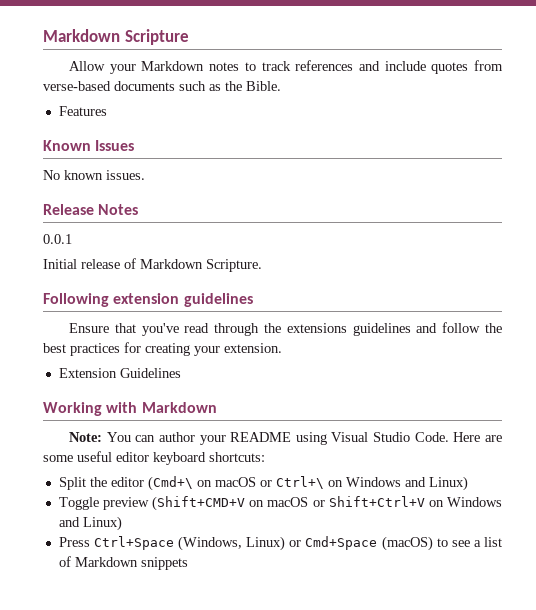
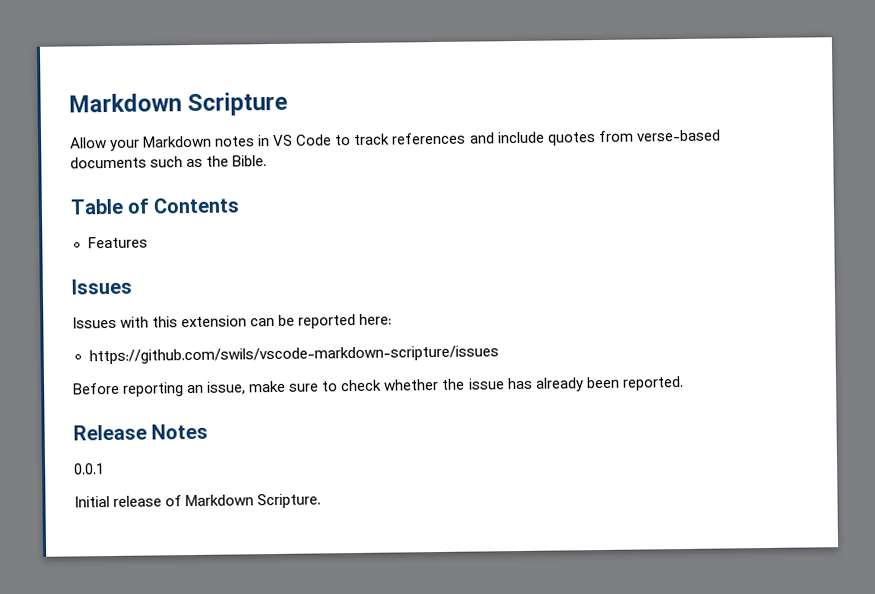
- Allow your Markdown notes to track references and include quotes from verse-based documents such as the Bible.
+ Allow your Markdown notes in VS Code to track references and include quotes from verse-based documents such as the Bible.
+ Table of Contents
  Features
- Known Issues
+ Issues
- No known issues.
+ Issues with this extension can be reported here:
+ https://github.com/swils/vscode-markdown-scripture/issues
+ Before reporting an issue, make sure to check whether the issue has already been reported.
- Following extension guidelines
- Ensure that you've read through the extensions guidelines and follow the best practices for creating your extension.
- Extension Guidelines
- Working with Markdown
- Note: You can author your README using Visual Studio Code. Here are some useful editor keyboard shortcuts:
- Split the editor (Cmd+\ on macOS or Ctrl+\ on Windows and Linux)
- Toggle preview (Shift+CMD+V on macOS or Shift+Ctrl+V on Windows and Linux)
- Press Ctrl+Space (Windows, Linux) or Cmd+Space (macOS) to see a list of Markdown snippets

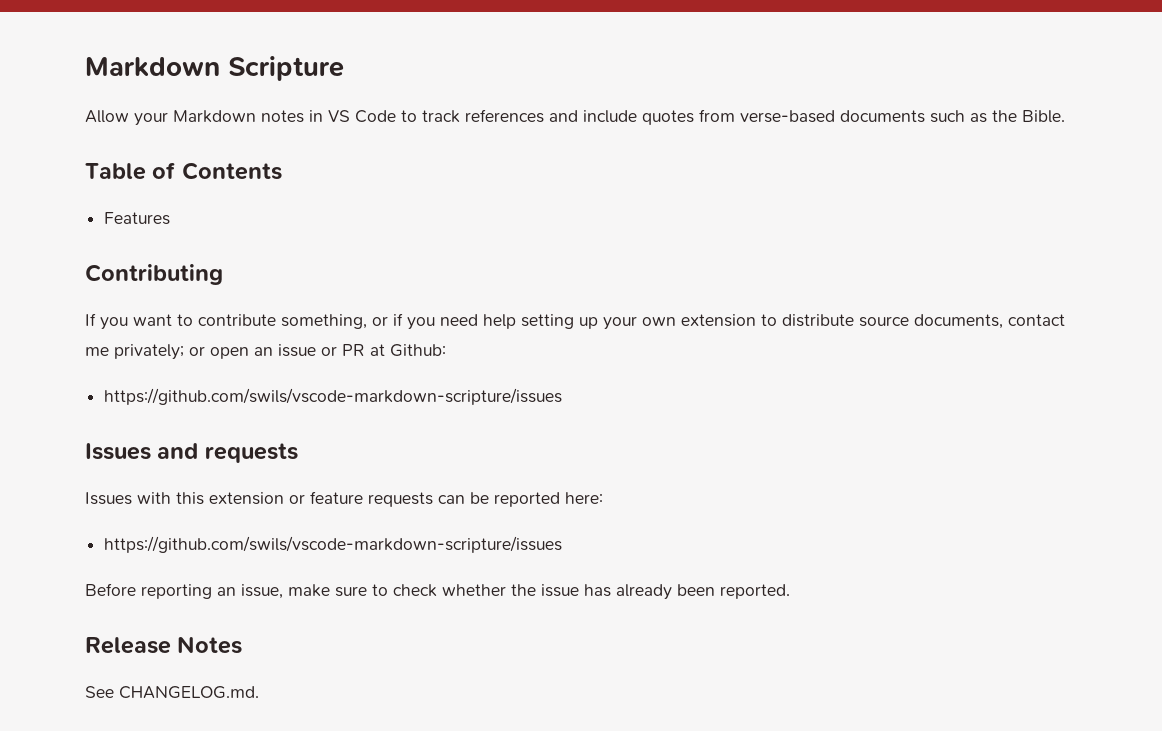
  Features
- Issues
+ Contributing
+ If you want to contribute something, or if you need help setting up your own extension to distribute source documents, contact me privately; or open an issue or PR at Github:
+ https://github.com/swils/vscode-markdown-scripture/issues
+ Issues and requests
- Issues with this extension can be reported here:
+ Issues with this extension or feature requests can be reported here:
- 0.0.1
- Initial release of Markdown Scripture.
+ See CHANGELOG.md.

